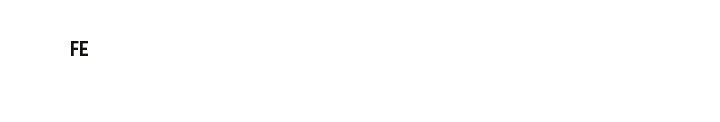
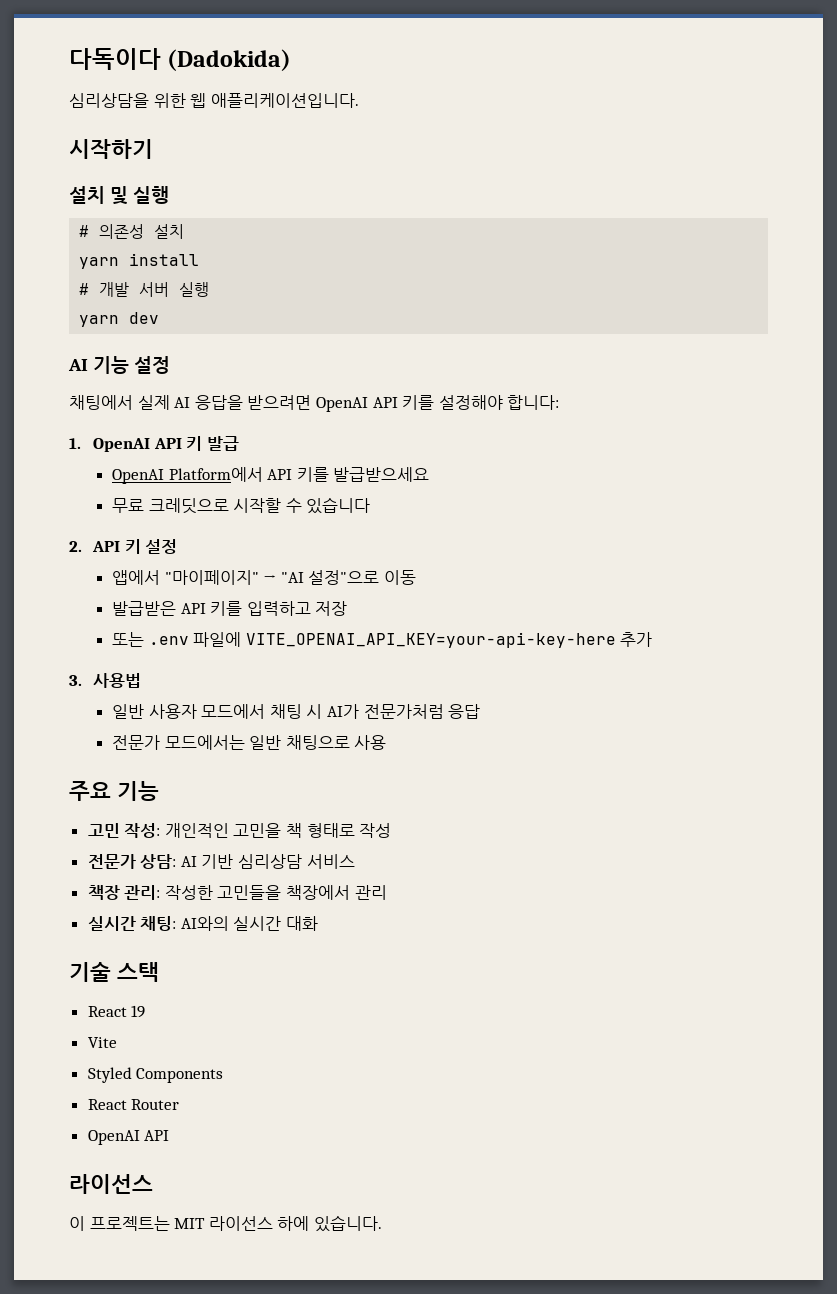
- FE
+ 다독이다 (Dadokida)
+ 심리상담을 위한 웹 애플리케이션입니다.
+ 시작하기
+ 설치 및 실행
+ # 의존성 설치
+ yarn install
+ # 개발 서버 실행
+ yarn dev
+ AI 기능 설정
+ 채팅에서 실제 AI 응답을 받으려면 OpenAI API 키를 설정해야 합니다:
+ 1. OpenAI API 키 발급
+ OpenAI Platform에서 API 키를 발급받으세요
+ 무료 크레딧으로 시작할 수 있습니다
+ 2. API 키 설정
+ 앱에서 "마이페이지" → "AI 설정"으로 이동
+ 발급받은 API 키를 입력하고 저장
+ 또는 .env 파일에 VITE_OPENAI_API_KEY=your-api-key-here 추가
+ 3. 사용법
+ 일반 사용자 모드에서 채팅 시 AI가 전문가처럼 응답
+ 전문가 모드에서는 일반 채팅으로 사용
+ 주요 기능
+ 고민 작성: 개인적인 고민을 책 형태로 작성
+ 전문가 상담: AI 기반 심리상담 서비스
+ 책장 관리: 작성한 고민들을 책장에서 관리
+ 실시간 채팅: AI와의 실시간 대화
+ 기술 스택
+ React 19
+ Vite
+ Styled Components
+ React Router
+ OpenAI API
+ 라이선스
+ 이 프로젝트는 MIT 라이선스 하에 있습니다.

